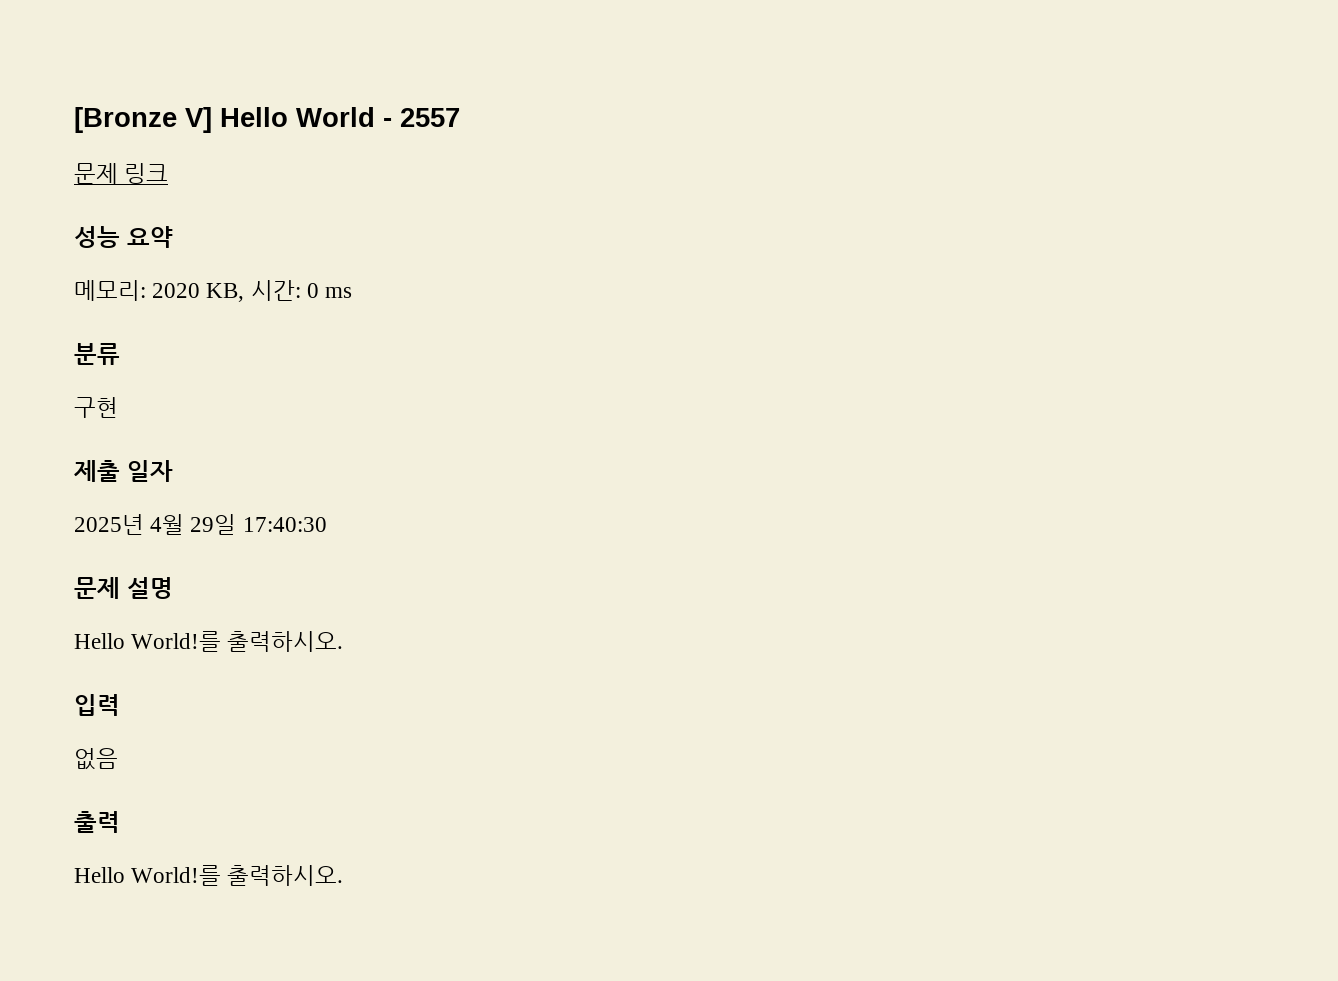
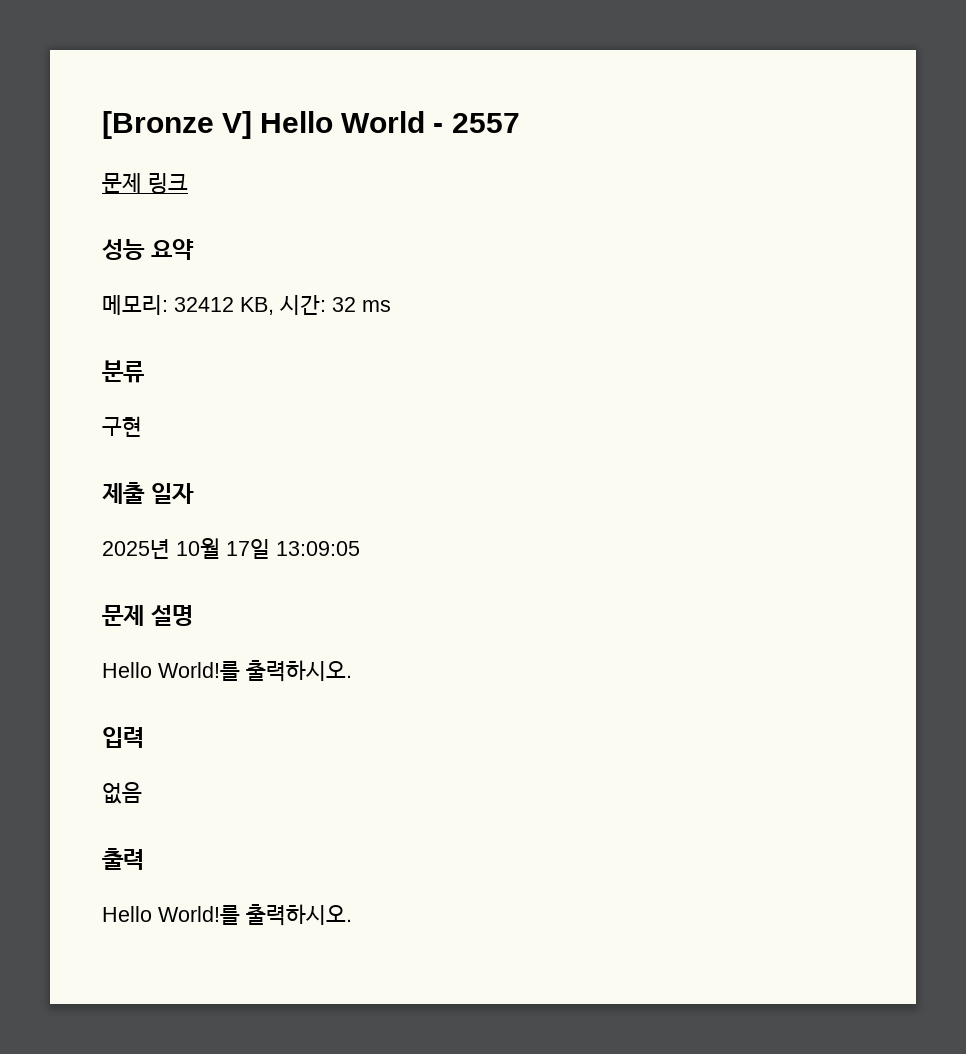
- 메모리: 2020 KB, 시간: 0 ms
+ 메모리: 32412 KB, 시간: 32 ms
- 2025년 4월 29일 17:40:30
+ 2025년 10월 17일 13:09:05

